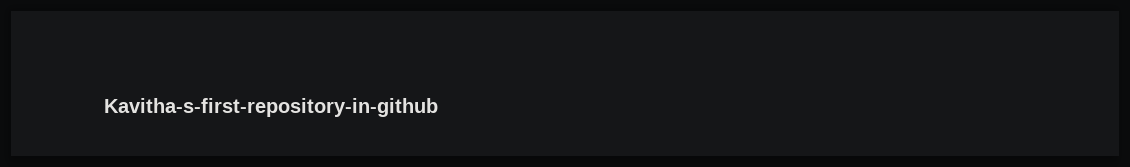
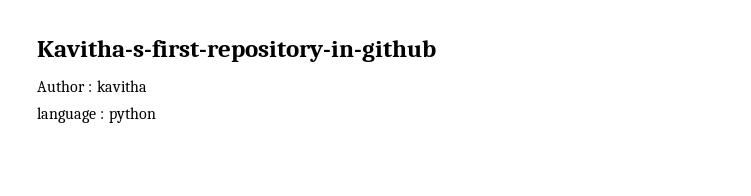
+ Author : kavitha
+ language : python

